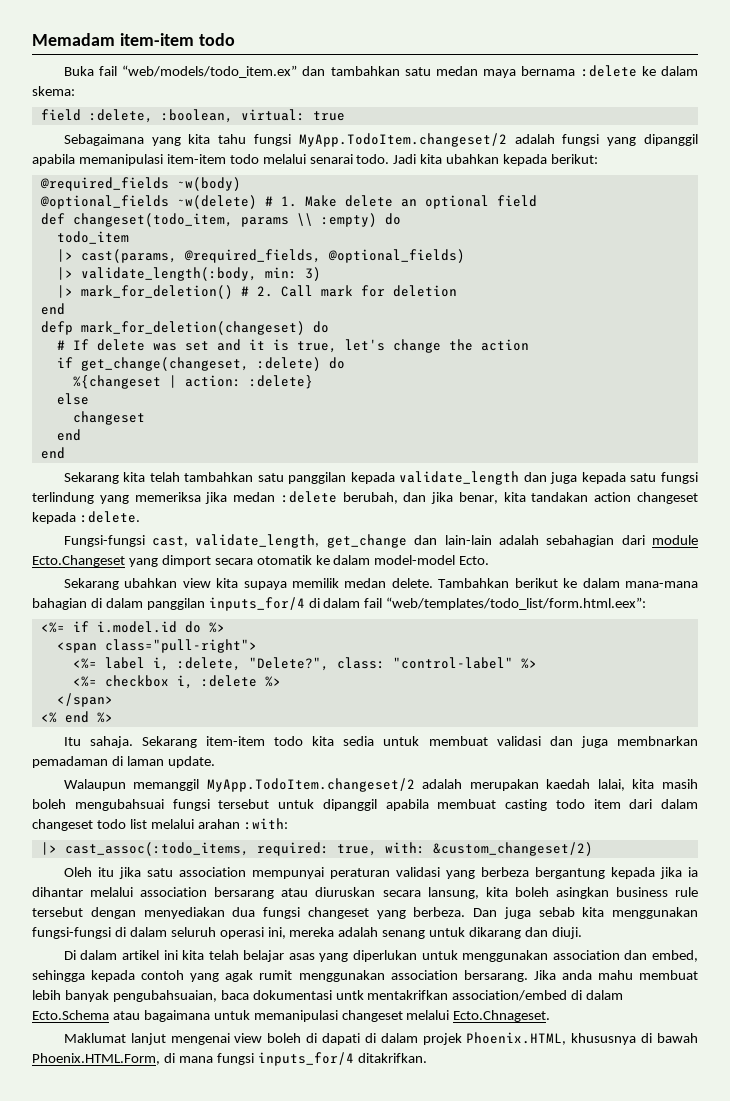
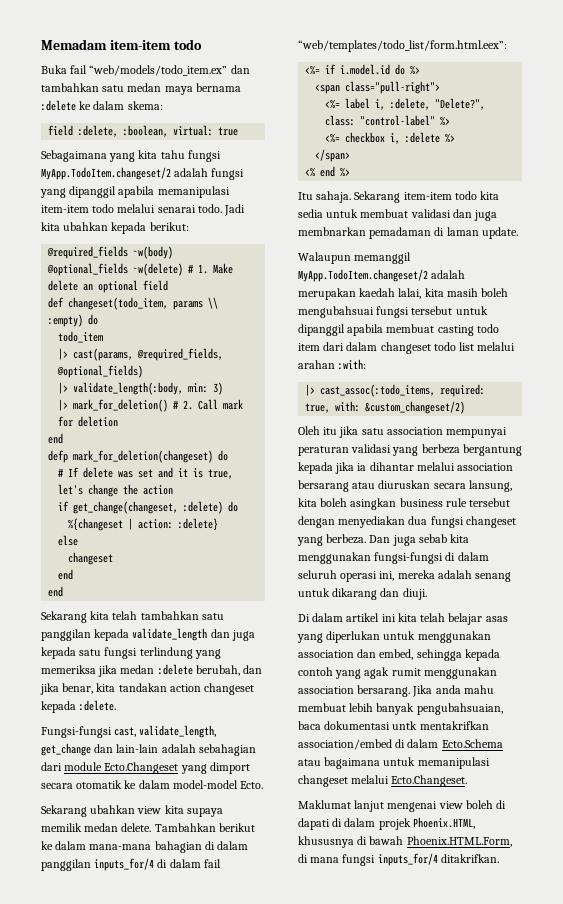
- Jika anda mahu membuat lebih banyak pengubahsuaian, baca dokumentasi untk mentakrifkan association/embed di dalam Ecto.Schema atau bagaimana untuk memanipulasi changeset melalui Ecto.Chnageset.
+ Jika anda mahu membuat lebih banyak pengubahsuaian, baca dokumentasi untk mentakrifkan association/embed di dalam Ecto.Schema atau bagaimana untuk memanipulasi changeset melalui Ecto.Changeset.

